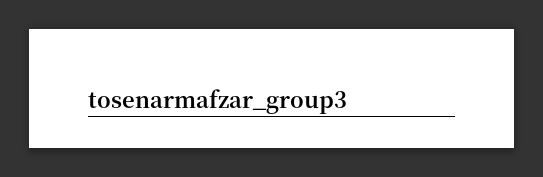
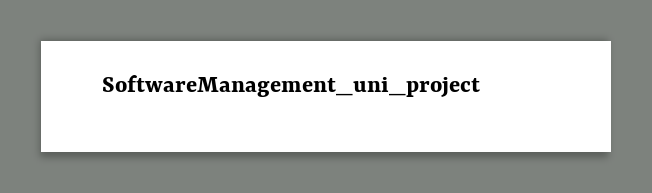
- tosenarmafzar_group3
+ SoftwareManagement_uni_project

